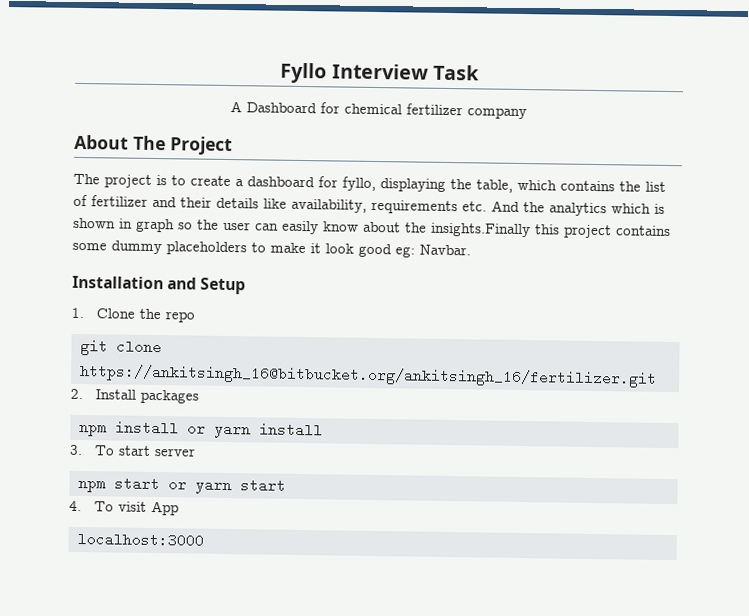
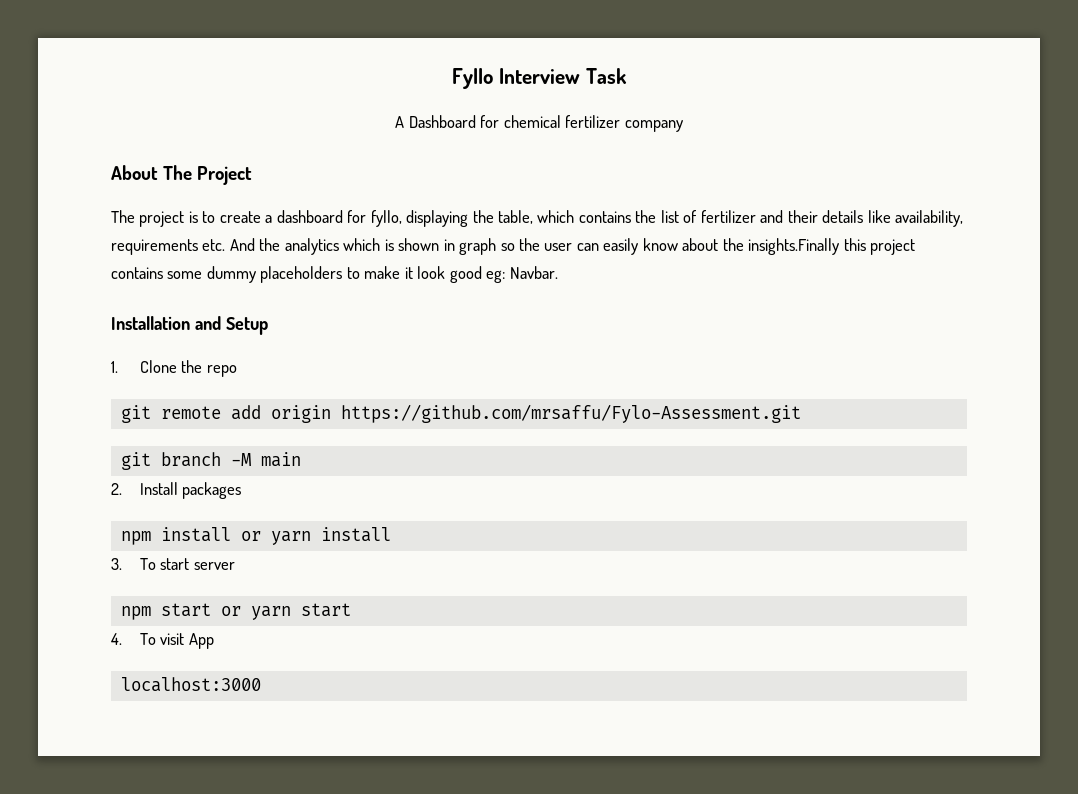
- git clone https://ankitsingh_16@bitbucket.org/ankitsingh_16/fertilizer.git
+ git remote add origin https://github.com/mrsaffu/Fylo-Assessment.git
+ git branch -M main

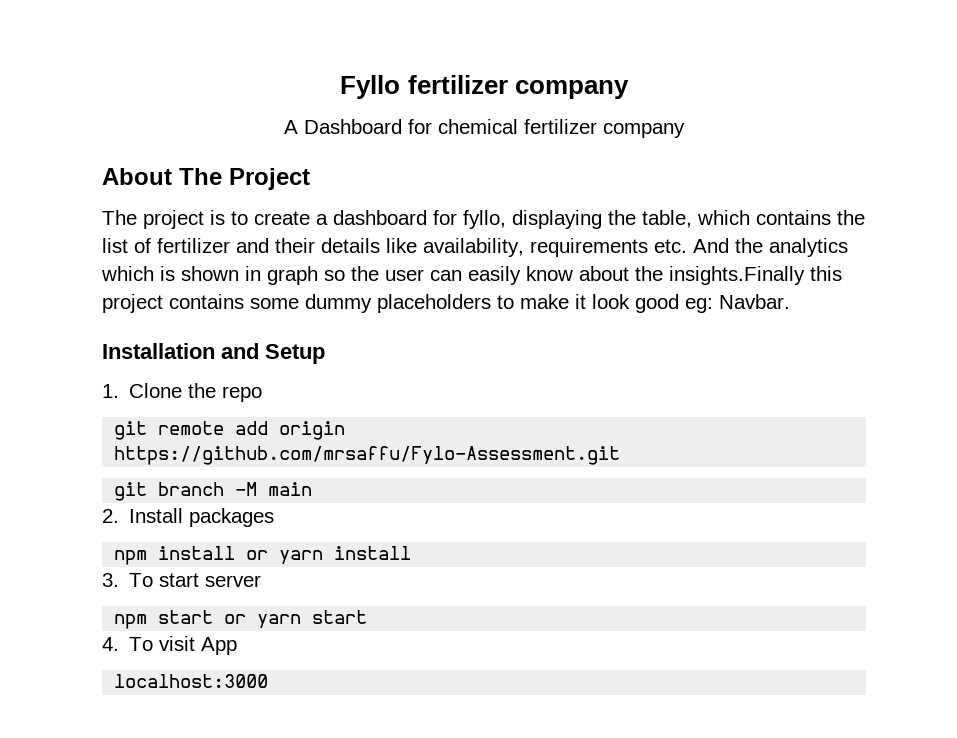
- Fyllo Interview Task
+ Fyllo fertilizer company

